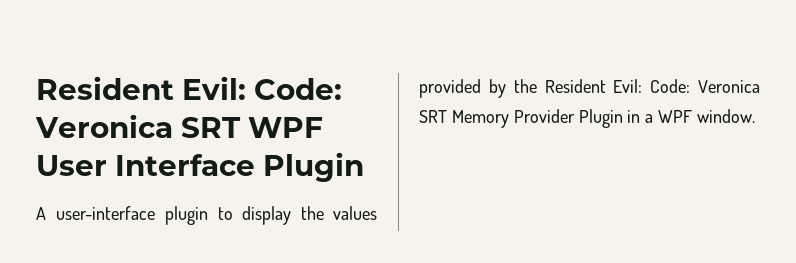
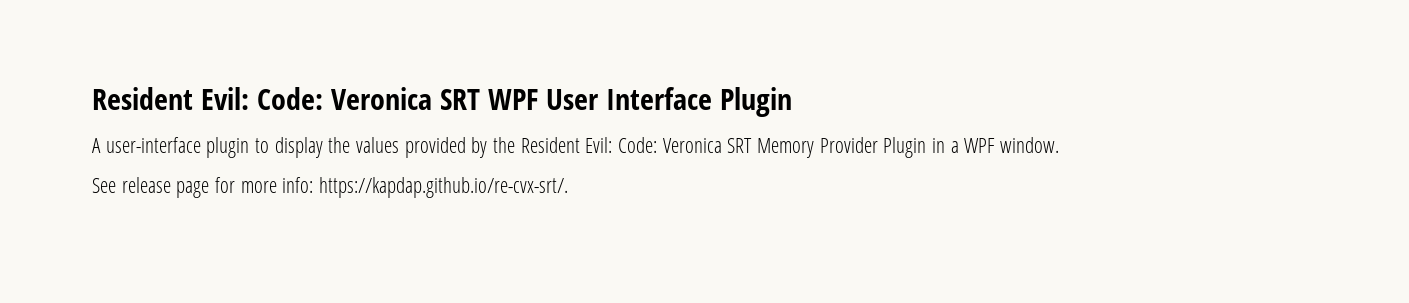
+ See release page for more info: https://kapdap.github.io/re-cvx-srt/.

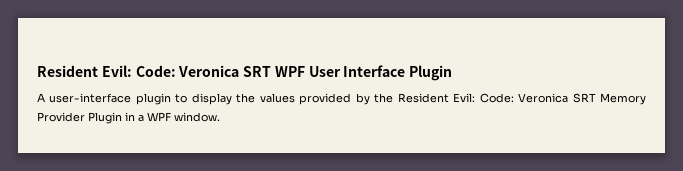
- See release page for more info: https://kapdap.github.io/re-cvx-srt/.

